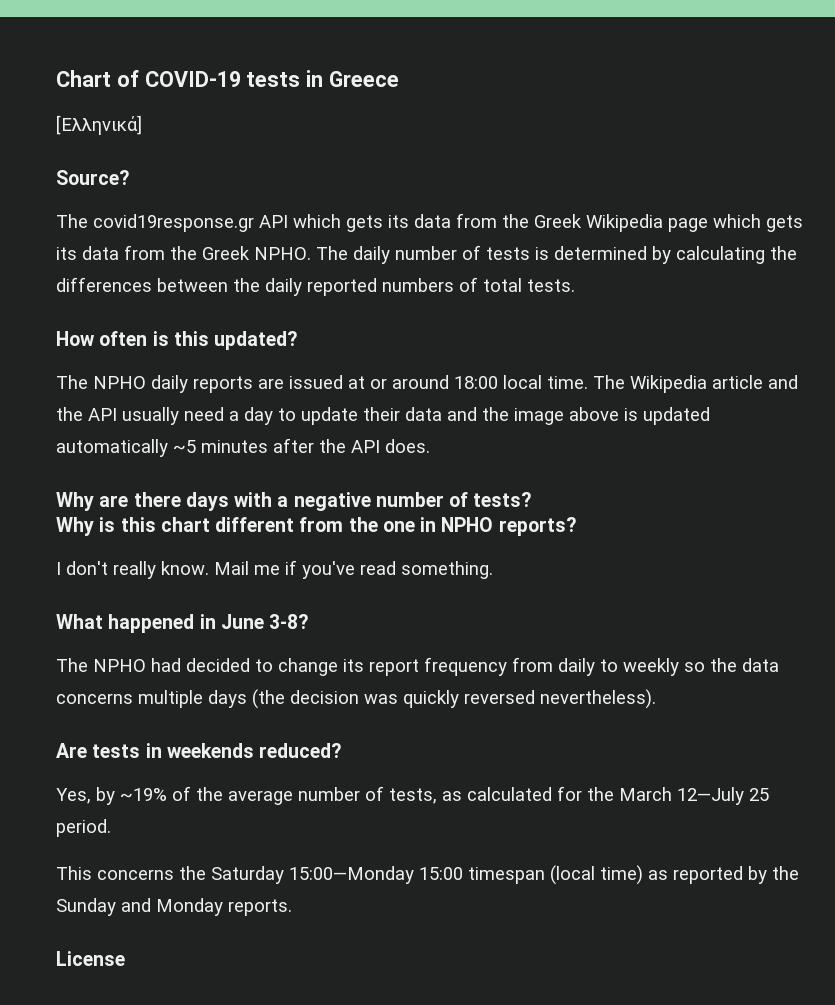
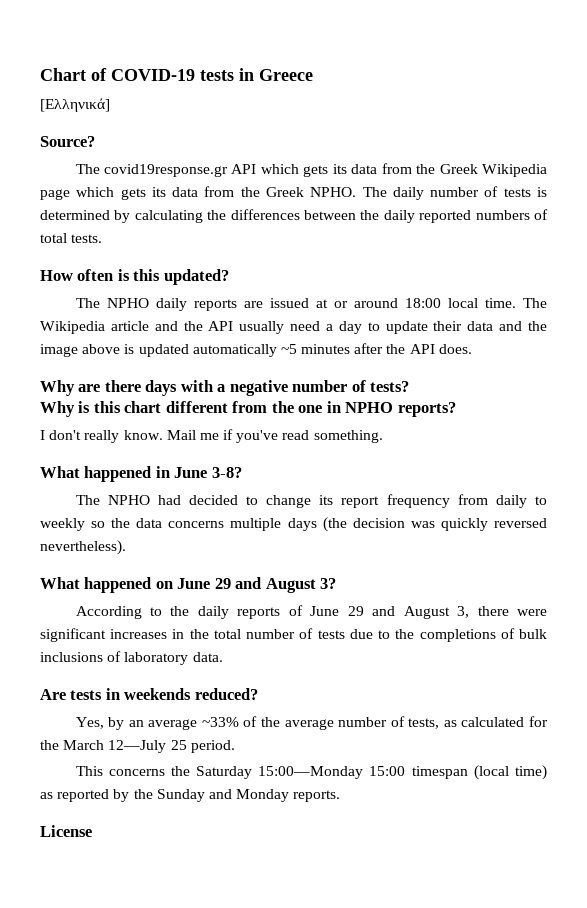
+ What happened on June 29 and August 3?
+ According to the daily reports of June 29 and August 3, there were significant increases in the total number of tests due to the completions of bulk inclusions of laboratory data.
- Yes, by ~19% of the average number of tests, as calculated for the March 12—July 25 period.
+ Yes, by an average ~33% of the average number of tests, as calculated for the March 12—July 25 period.

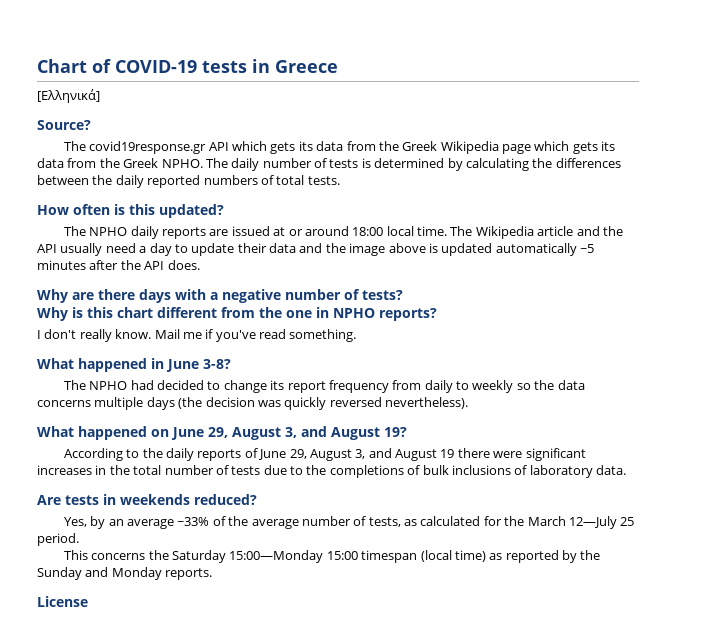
- What happened on June 29 and August 3?
+ What happened on June 29, August 3, and August 19?
- According to the daily reports of June 29 and August 3, there were significant increases in the total number of tests due to the completions of bulk inclusions of laboratory data.
+ According to the daily reports of June 29, August 3, and August 19 there were significant increases in the total number of tests due to the completions of bulk inclusions of laboratory data.

